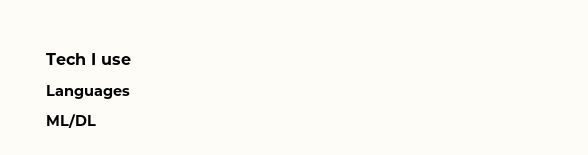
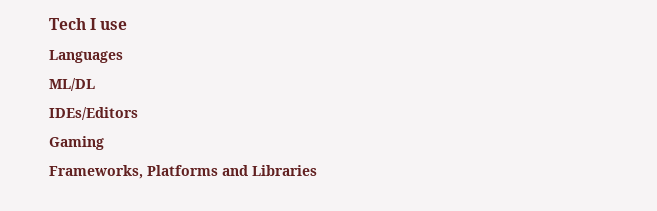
+ IDEs/Editors
+ Gaming
+ Frameworks, Platforms and Libraries

